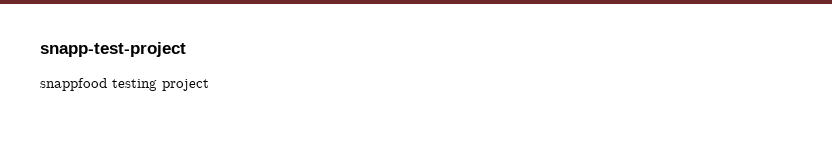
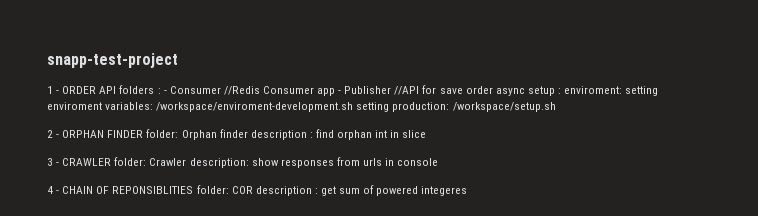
- snappfood testing project
+ 1 - ORDER API folders : - Consumer //Redis Consumer app - Publisher //API for save order async setup : enviroment: setting enviroment variables: /workspace/enviroment-development.sh setting production: /workspace/setup.sh
+ 2 - ORPHAN FINDER folder: Orphan finder description : find orphan int in slice
+ 3 - CRAWLER folder: Crawler description: show responses from urls in console
+ 4 - CHAIN OF REPONSIBLITIES folder: COR description : get sum of powered integeres

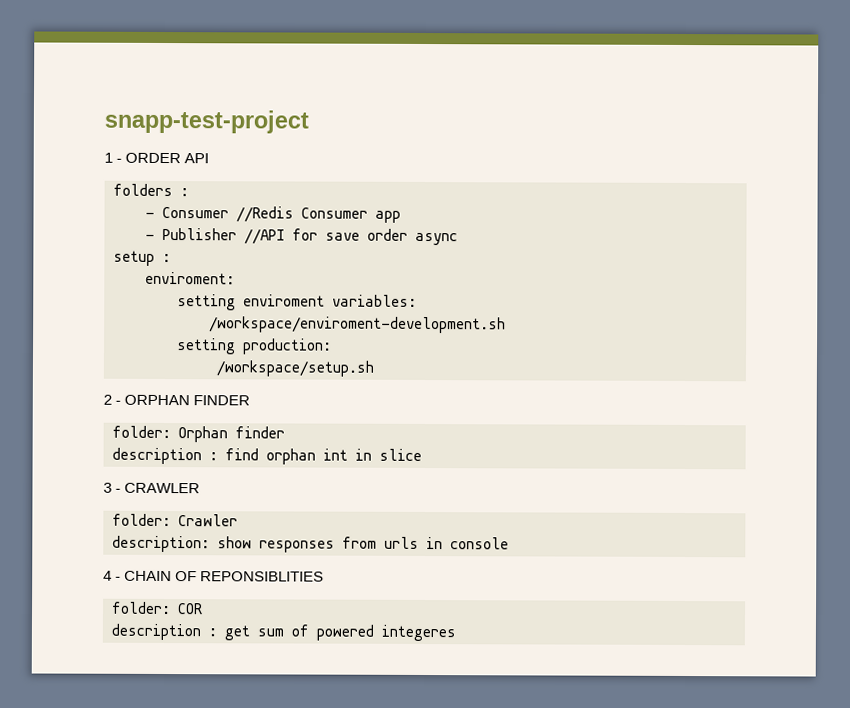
- 1 - ORDER API folders : - Consumer //Redis Consumer app - Publisher //API for save order async setup : enviroment: setting enviroment variables: /workspace/enviroment-development.sh setting production: /workspace/setup.sh
+ 1 - ORDER API
+ folders :
+ - Consumer //Redis Consumer app
+ - Publisher //API for save order async
+ setup :
+ enviroment:
+ setting enviroment variables:
+ /workspace/enviroment-development.sh
+ setting production:
+ /workspace/setup.sh
- 2 - ORPHAN FINDER folder: Orphan finder description : find orphan int in slice
+ 2 - ORPHAN FINDER
+ folder: Orphan finder
+ description : find orphan int in slice
- 3 - CRAWLER folder: Crawler description: show responses from urls in console
+ 3 - CRAWLER
+ folder: Crawler
+ description: show responses from urls in console
- 4 - CHAIN OF REPONSIBLITIES folder: COR description : get sum of powered integeres
+ 4 - CHAIN OF REPONSIBLITIES
+ folder: COR
+ description : get sum of powered integeres

